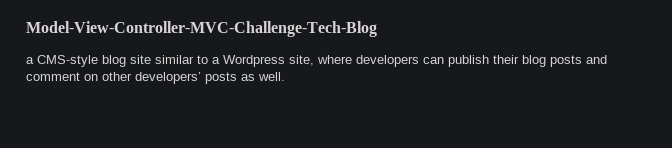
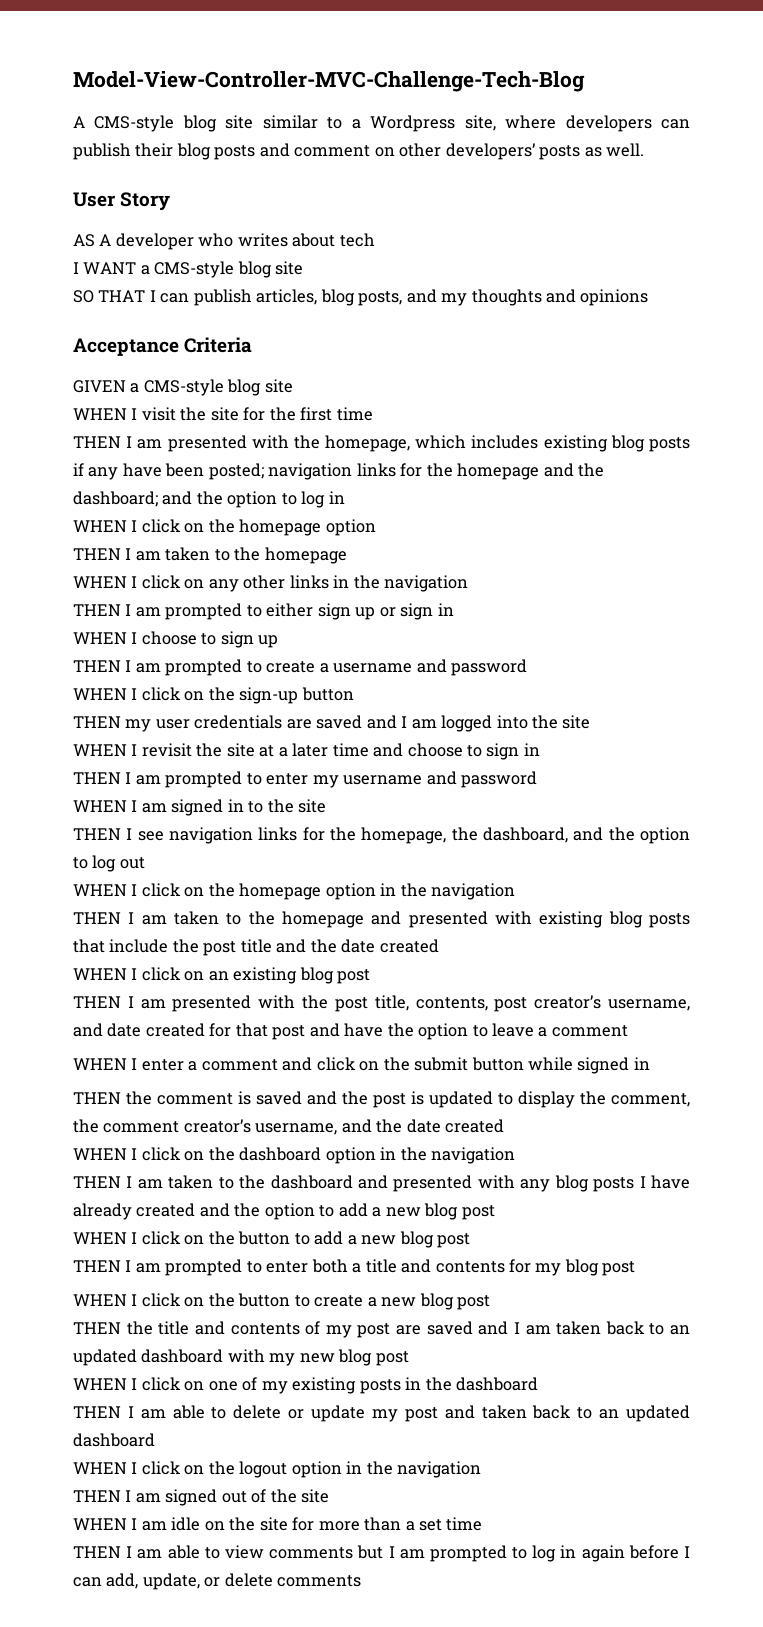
- a CMS-style blog site similar to a Wordpress site, where developers can publish their blog posts and comment on other developers’ posts as well.
+ A CMS-style blog site similar to a Wordpress site, where developers can publish their blog posts and comment on other developers’ posts as well.
+ User Story
+ AS A developer who writes about tech
+ I WANT a CMS-style blog site
+ SO THAT I can publish articles, blog posts, and my thoughts and opinions
+ Acceptance Criteria
+ GIVEN a CMS-style blog site
+ WHEN I visit the site for the first time
+ THEN I am presented with the homepage, which includes existing blog posts if any have been posted; navigation links for the homepage and the dashboard; and the option to log in
+ WHEN I click on the homepage option
+ THEN I am taken to the homepage
+ WHEN I click on any other links in the navigation
+ THEN I am prompted to either sign up or sign in
+ WHEN I choose to sign up
+ THEN I am prompted to create a username and password
+ WHEN I click on the sign-up button
+ THEN my user credentials are saved and I am logged into the site
+ WHEN I revisit the site at a later time and choose to sign in
+ THEN I am prompted to enter my username and password
+ WHEN I am signed in to the site
+ THEN I see navigation links for the homepage, the dashboard, and the option to log out
+ WHEN I click on the homepage option in the navigation
+ THEN I am taken to the homepage and presented with existing blog posts that include the post title and the date created
+ WHEN I click on an existing blog post
+ THEN I am presented with the post title, contents, post creator’s username, and date created for that post and have the option to leave a comment
+ WHEN I enter a comment and click on the submit button while signed in
+ THEN the comment is saved and the post is updated to display the comment, the comment creator’s username, and the date created
+ WHEN I click on the dashboard option in the navigation
+ THEN I am taken to the dashboard and presented with any blog posts I have already created and the option to add a new blog post
+ WHEN I click on the button to add a new blog post
+ THEN I am prompted to enter both a title and contents for my blog post
+ WHEN I click on the button to create a new blog post
+ THEN the title and contents of my post are saved and I am taken back to an updated dashboard with my new blog post
+ WHEN I click on one of my existing posts in the dashboard
+ THEN I am able to delete or update my post and taken back to an updated dashboard
+ WHEN I click on the logout option in the navigation
+ THEN I am signed out of the site
+ WHEN I am idle on the site for more than a set time
+ THEN I am able to view comments but I am prompted to log in again before I can add, update, or delete comments

